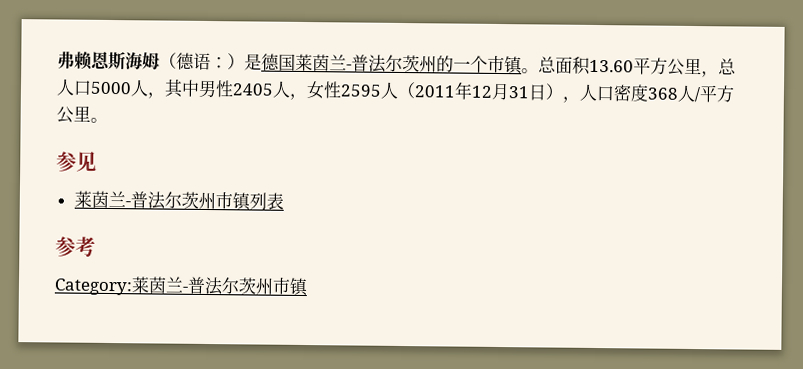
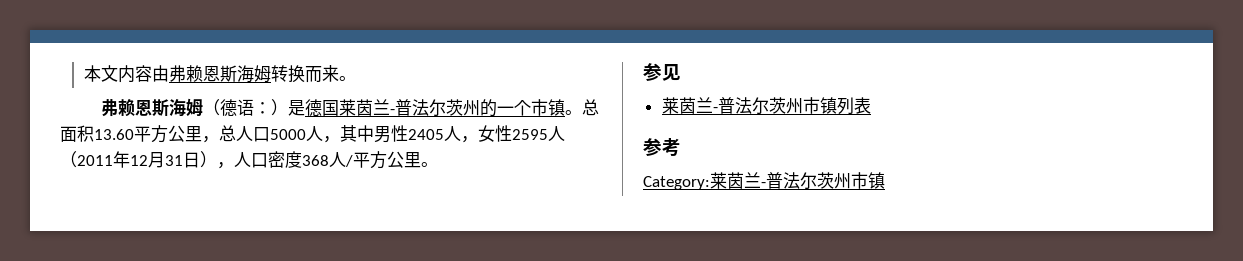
+ 本文内容由弗赖恩斯海姆转换而来。

